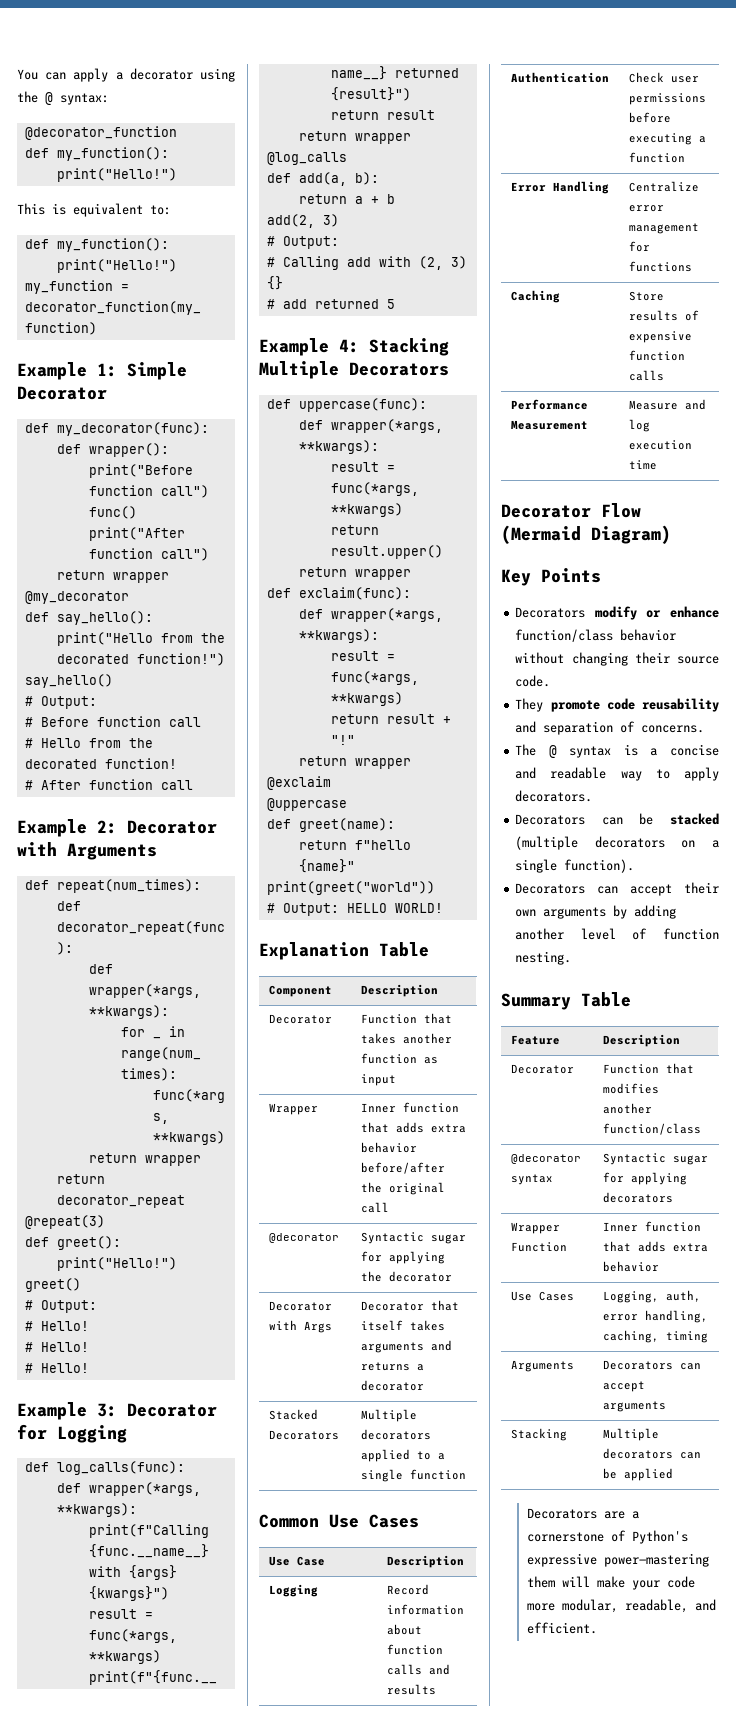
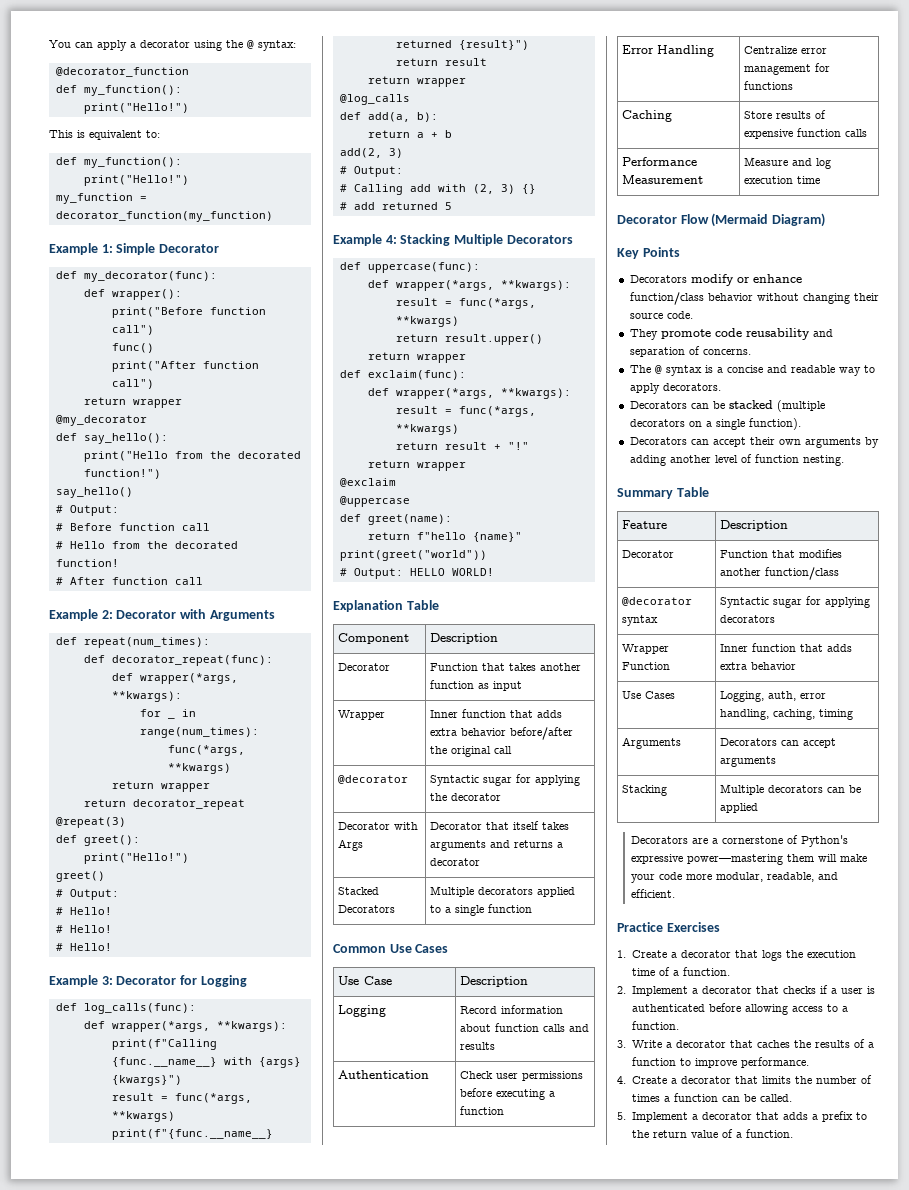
+ Practice Exercises
+ 1. Create a decorator that logs the execution time of a function.
+ 2. Implement a decorator that checks if a user is authenticated before allowing access to a function.
+ 3. Write a decorator that caches the results of a function to improve performance.
+ 4. Create a decorator that limits the number of times a function can be called.
+ 5. Implement a decorator that adds a prefix to the return value of a function.

